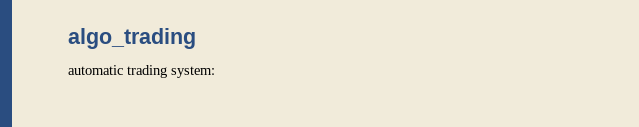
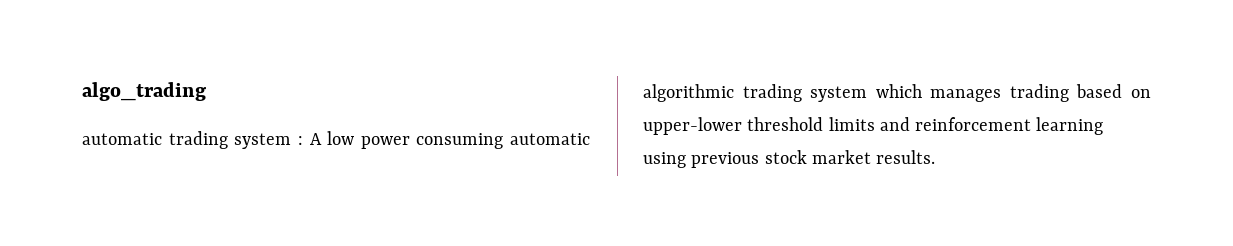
- automatic trading system:
+ automatic trading system : A low power consuming automatic algorithmic trading system which manages trading based on upper-lower threshold limits and reinforcement learning using previous stock market results.

